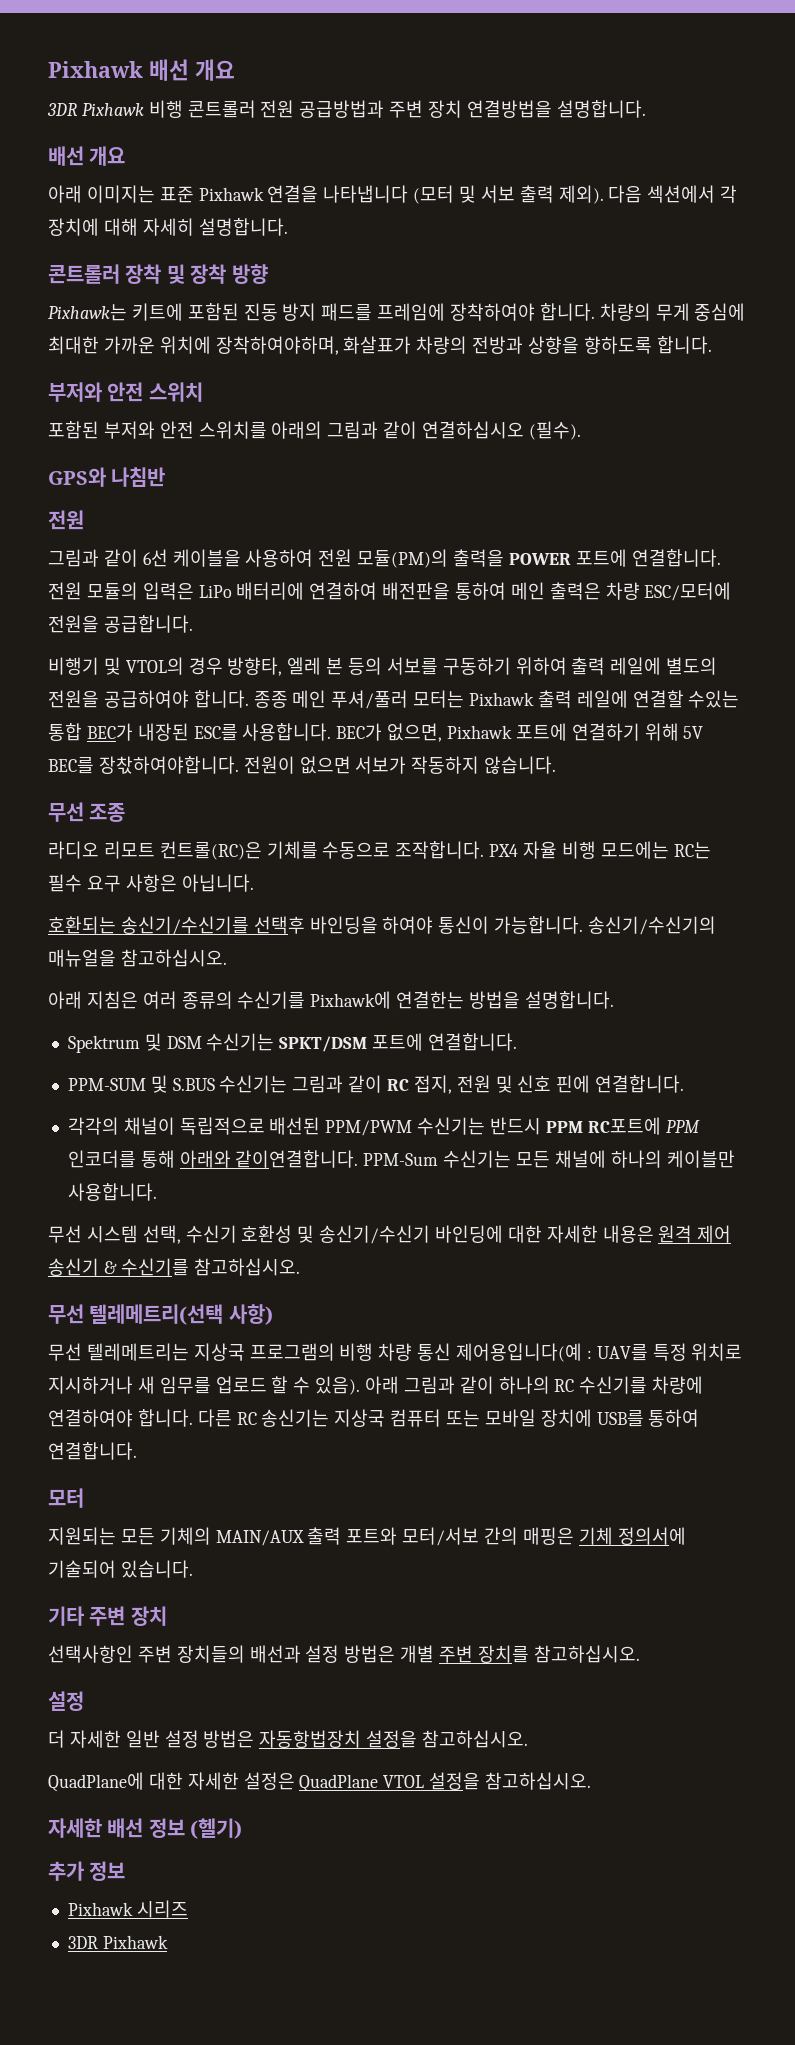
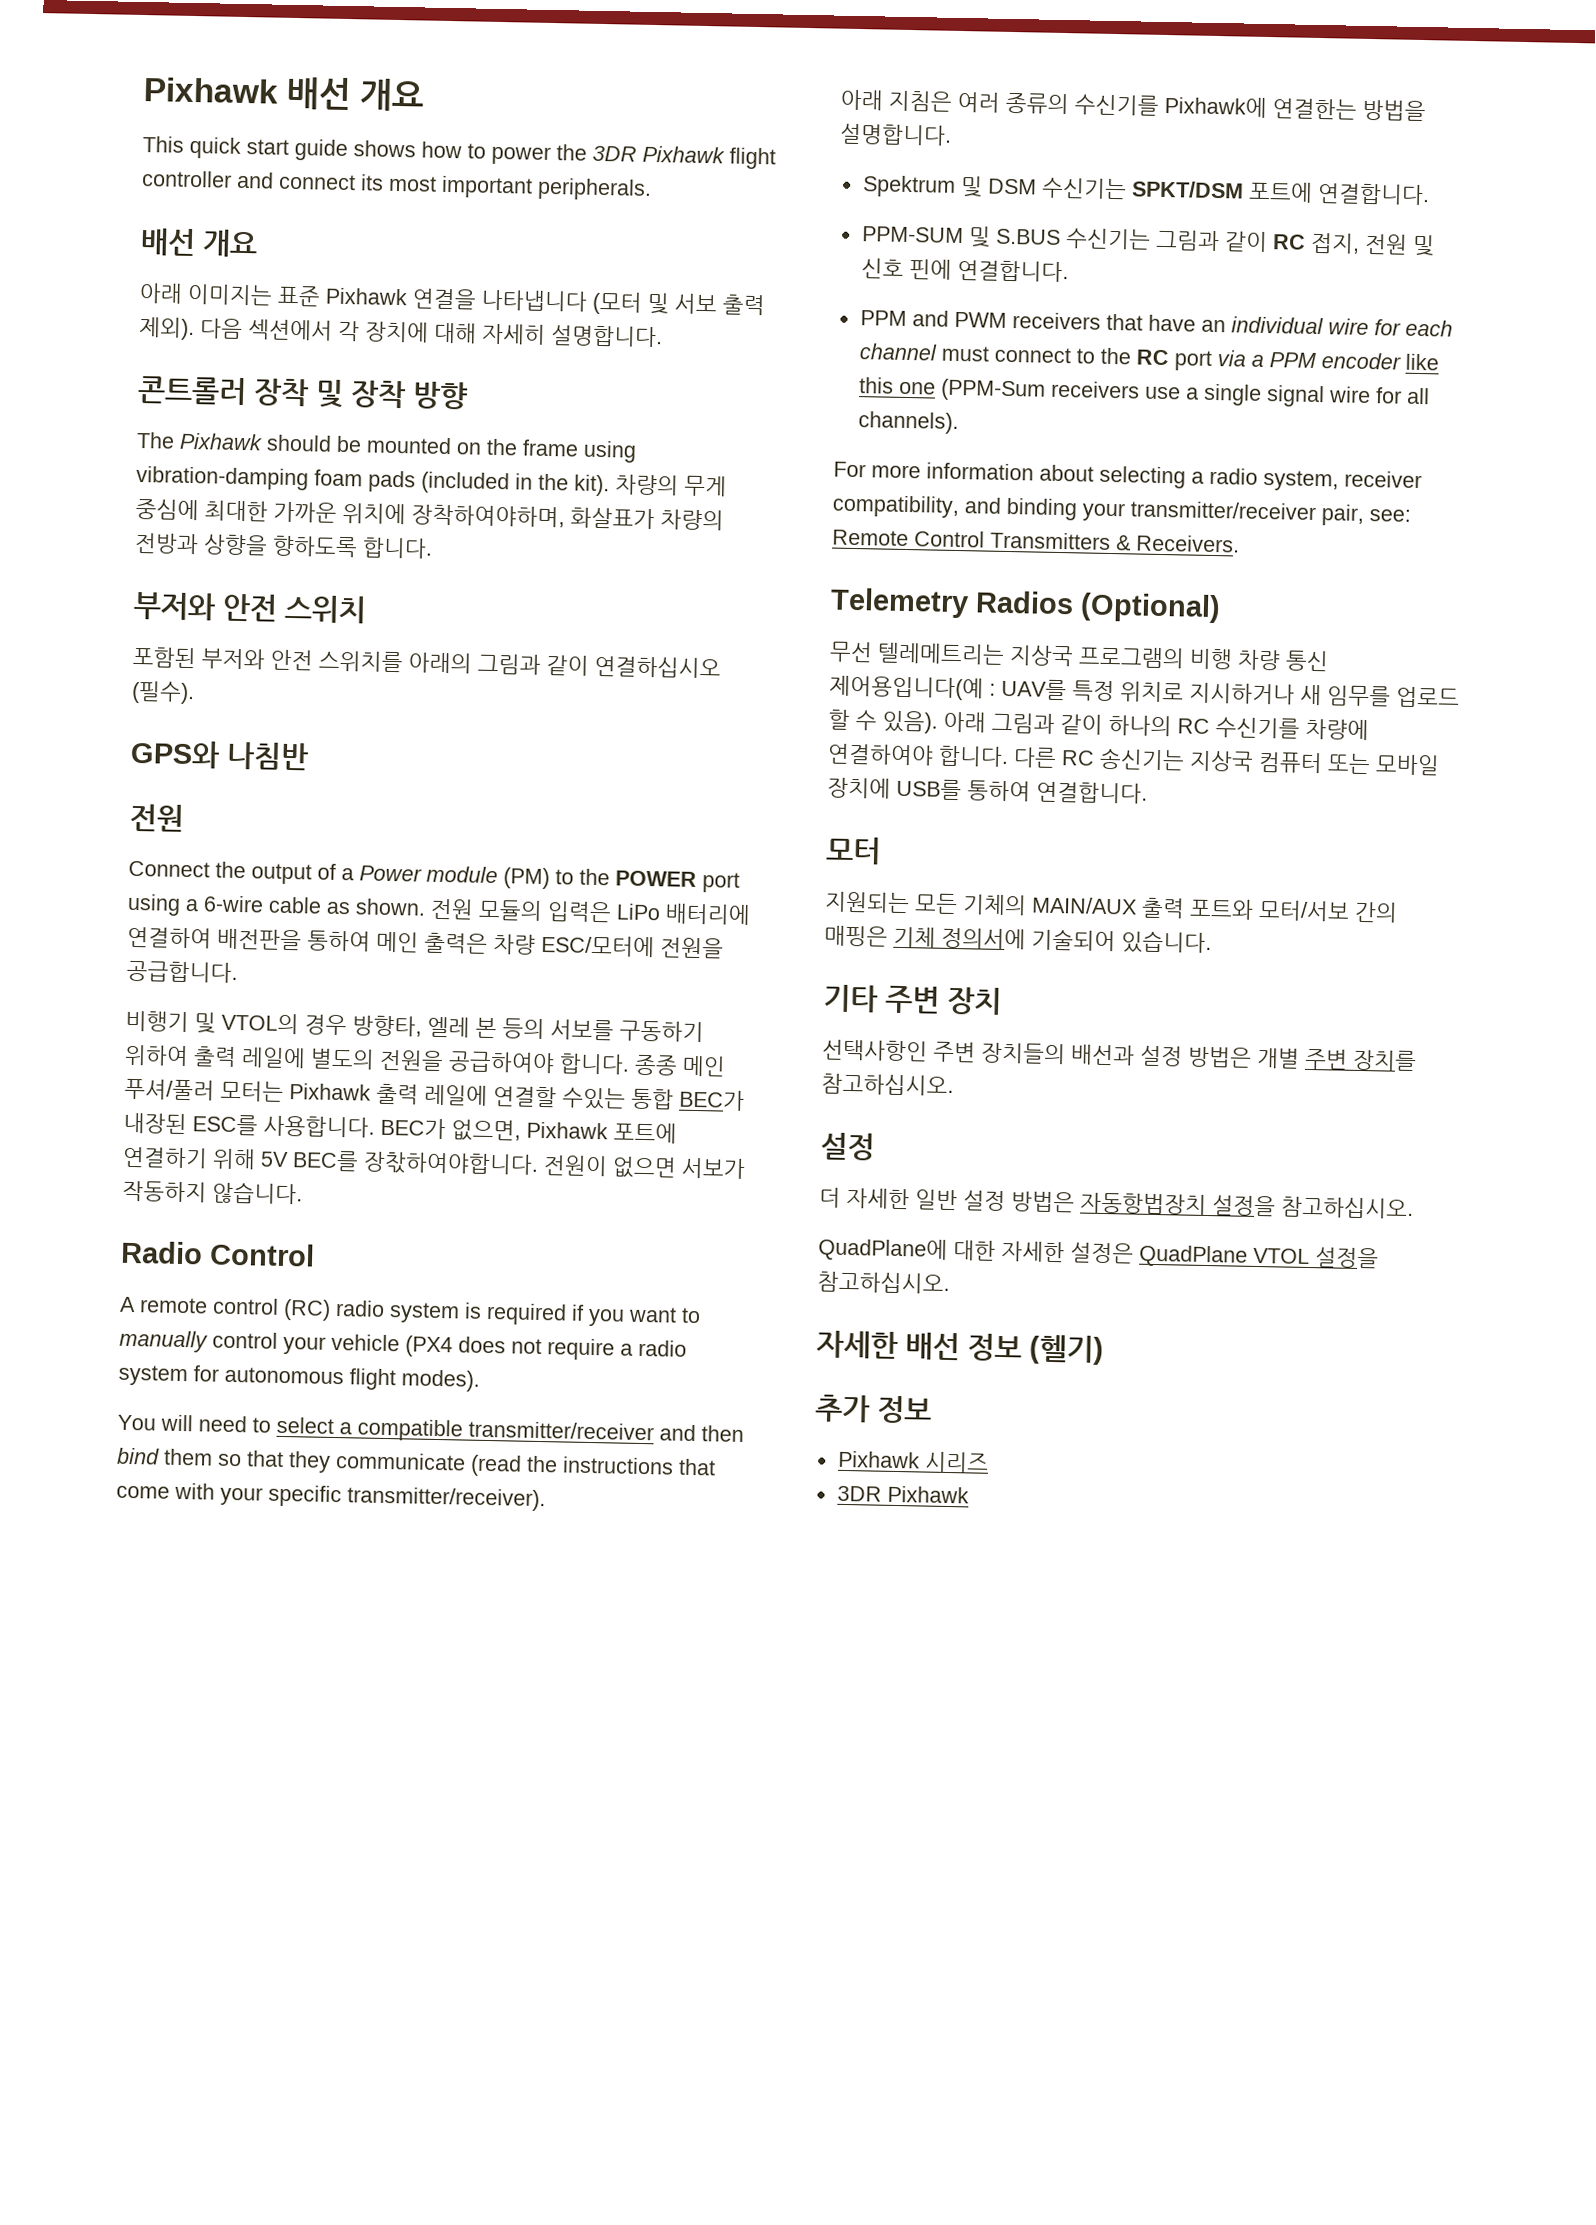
- 3DR Pixhawk 비행 콘트롤러 전원 공급방법과 주변 장치 연결방법을 설명합니다.
+ This quick start guide shows how to power the 3DR Pixhawk flight controller and connect its most important peripherals.
- Pixhawk는 키트에 포함된 진동 방지 패드를 프레임에 장착하여야 합니다.
+ The Pixhawk should be mounted on the frame using vibration-damping foam pads (included in the kit).
- 그림과 같이 6선 케이블을 사용하여 전원 모듈(PM)의 출력을 POWER 포트에 연결합니다.
+ Connect the output of a Power module (PM) to the POWER port using a 6-wire cable as shown.
- 무선 조종
- 라디오 리모트 컨트롤(RC)은 기체를 수동으로 조작합니다. PX4 자율 비행 모드에는 RC는 필수 요구 사항은 아닙니다.
- 호환되는 송신기/수신기를 선택후 바인딩을 하여야 통신이 가능합니다. 송신기/수신기의 매뉴얼을 참고하십시오.
+ Radio Control
+ A remote control (RC) radio system is required if you want to manually control your vehicle (PX4 does not require a radio system for autonomous flight modes).
+ You will need to select a compatible transmitter/receiver and then bind them so that they communicate (read the instructions that come with your specific transmitter/receiver).
- 각각의 채널이 독립적으로 배선된 PPM/PWM 수신기는 반드시 PPM RC포트에 PPM 인코더를 통해 아래와 같이연결합니다. PPM-Sum 수신기는 모든 채널에 하나의 케이블만 사용합니다.
- 무선 시스템 선택, 수신기 호환성 및 송신기/수신기 바인딩에 대한 자세한 내용은 원격 제어 송신기 & 수신기를 참고하십시오.
- 무선 텔레메트리(선택 사항)
+ PPM and PWM receivers that have an individual wire for each channel must connect to the RC port via a PPM encoder like this one (PPM-Sum receivers use a single signal wire for all channels).
+ For more information about selecting a radio system, receiver compatibility, and binding your transmitter/receiver pair, see: Remote Control Transmitters & Receivers.
+ Telemetry Radios (Optional)

